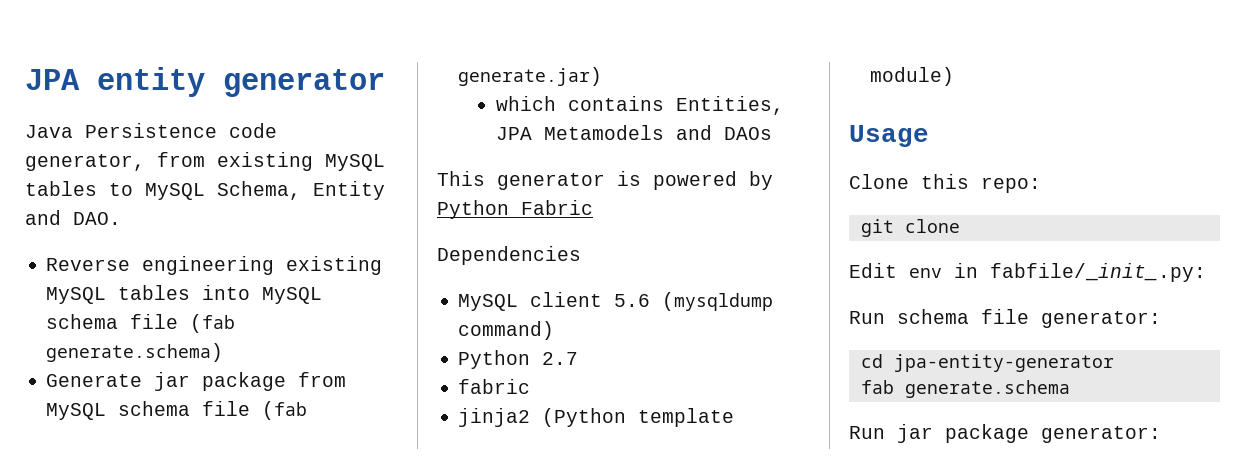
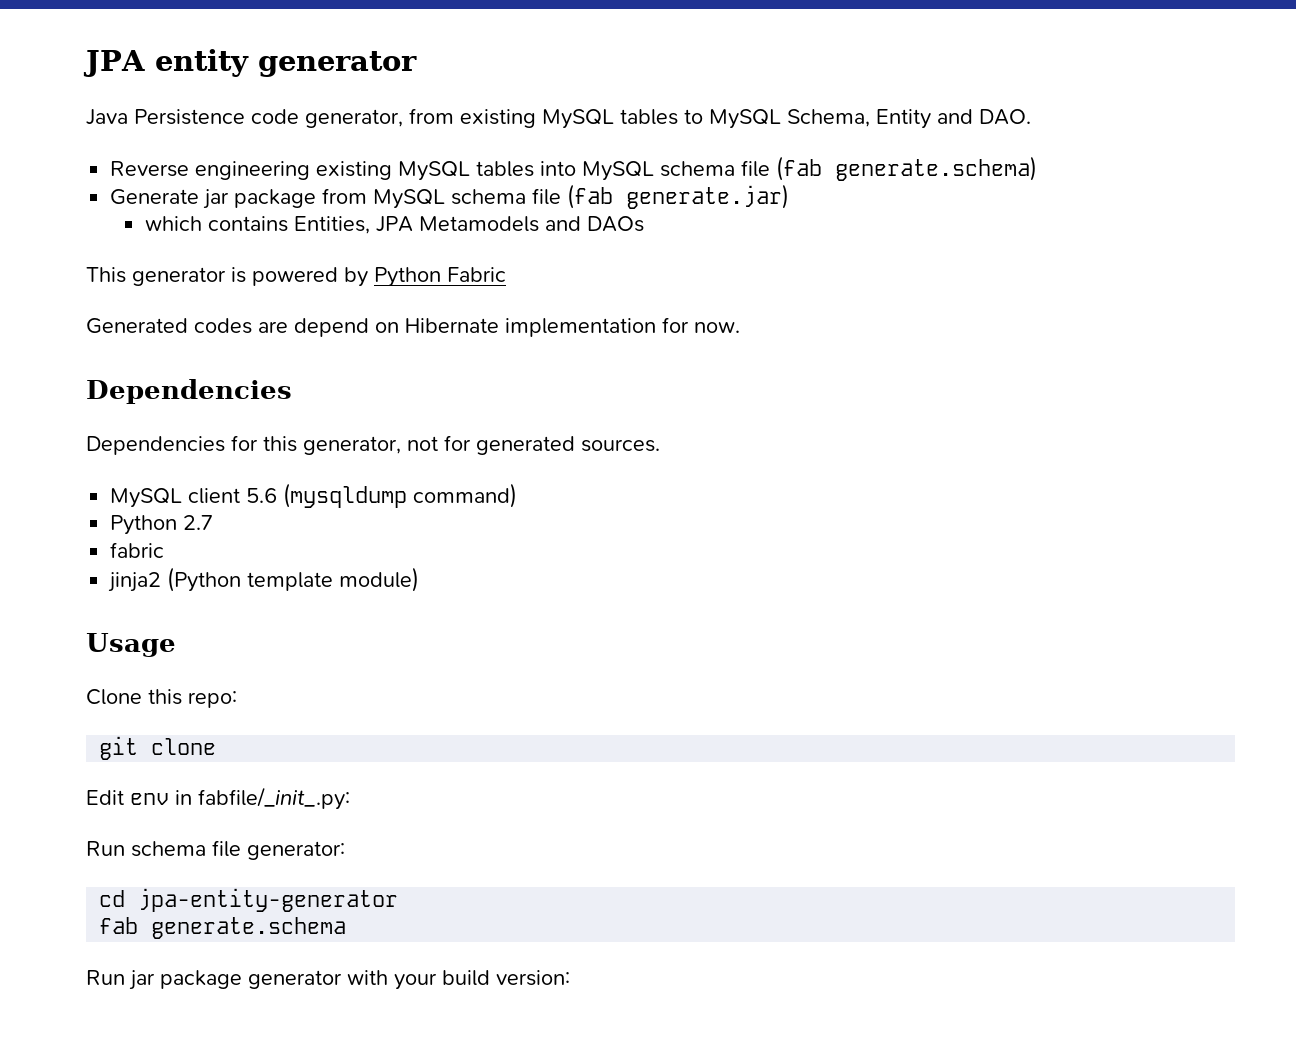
+ Generated codes are depend on Hibernate implementation for now.
  Dependencies
+ Dependencies for this generator, not for generated sources.
- Run jar package generator:
+ Run jar package generator with your build version:

